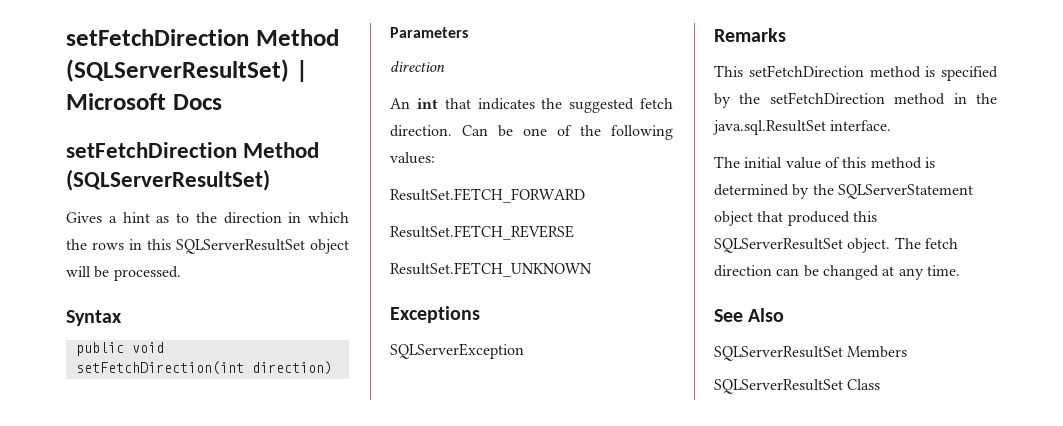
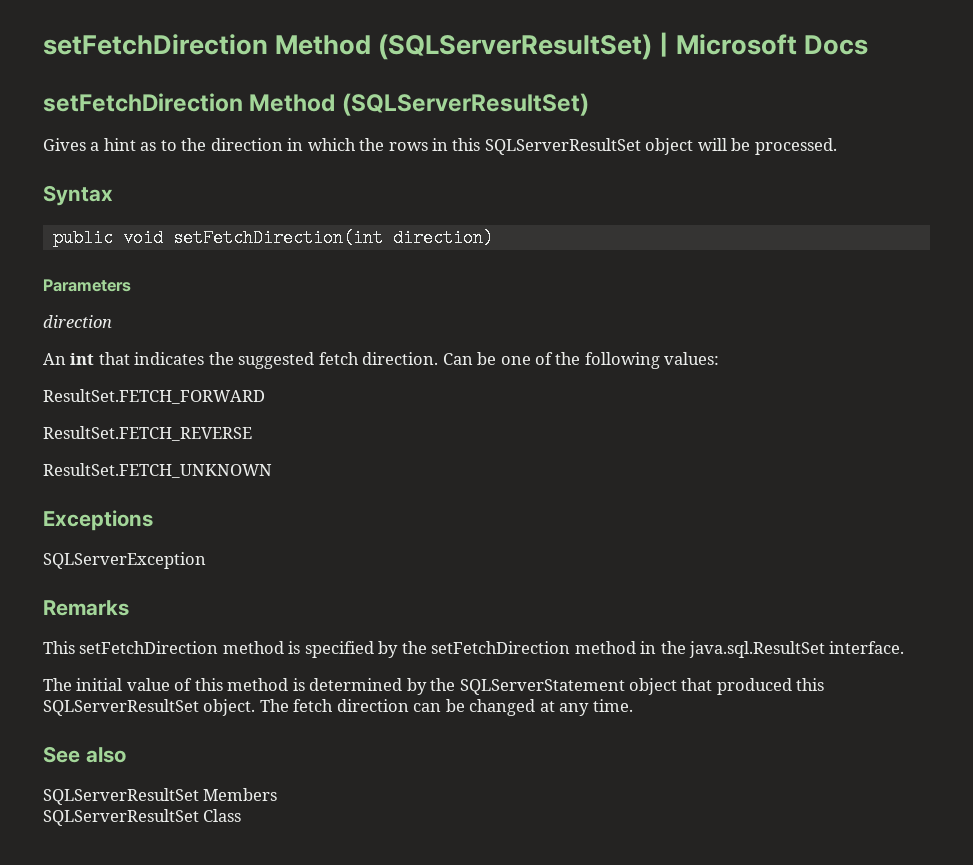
- See Also
+ See also

